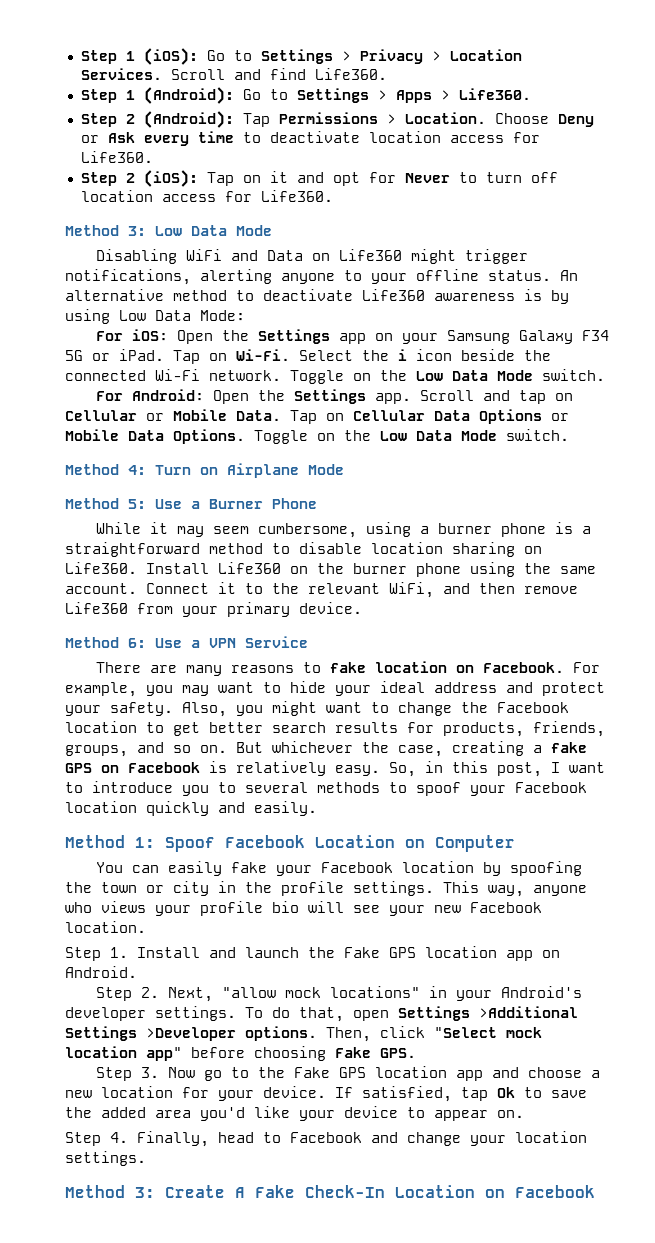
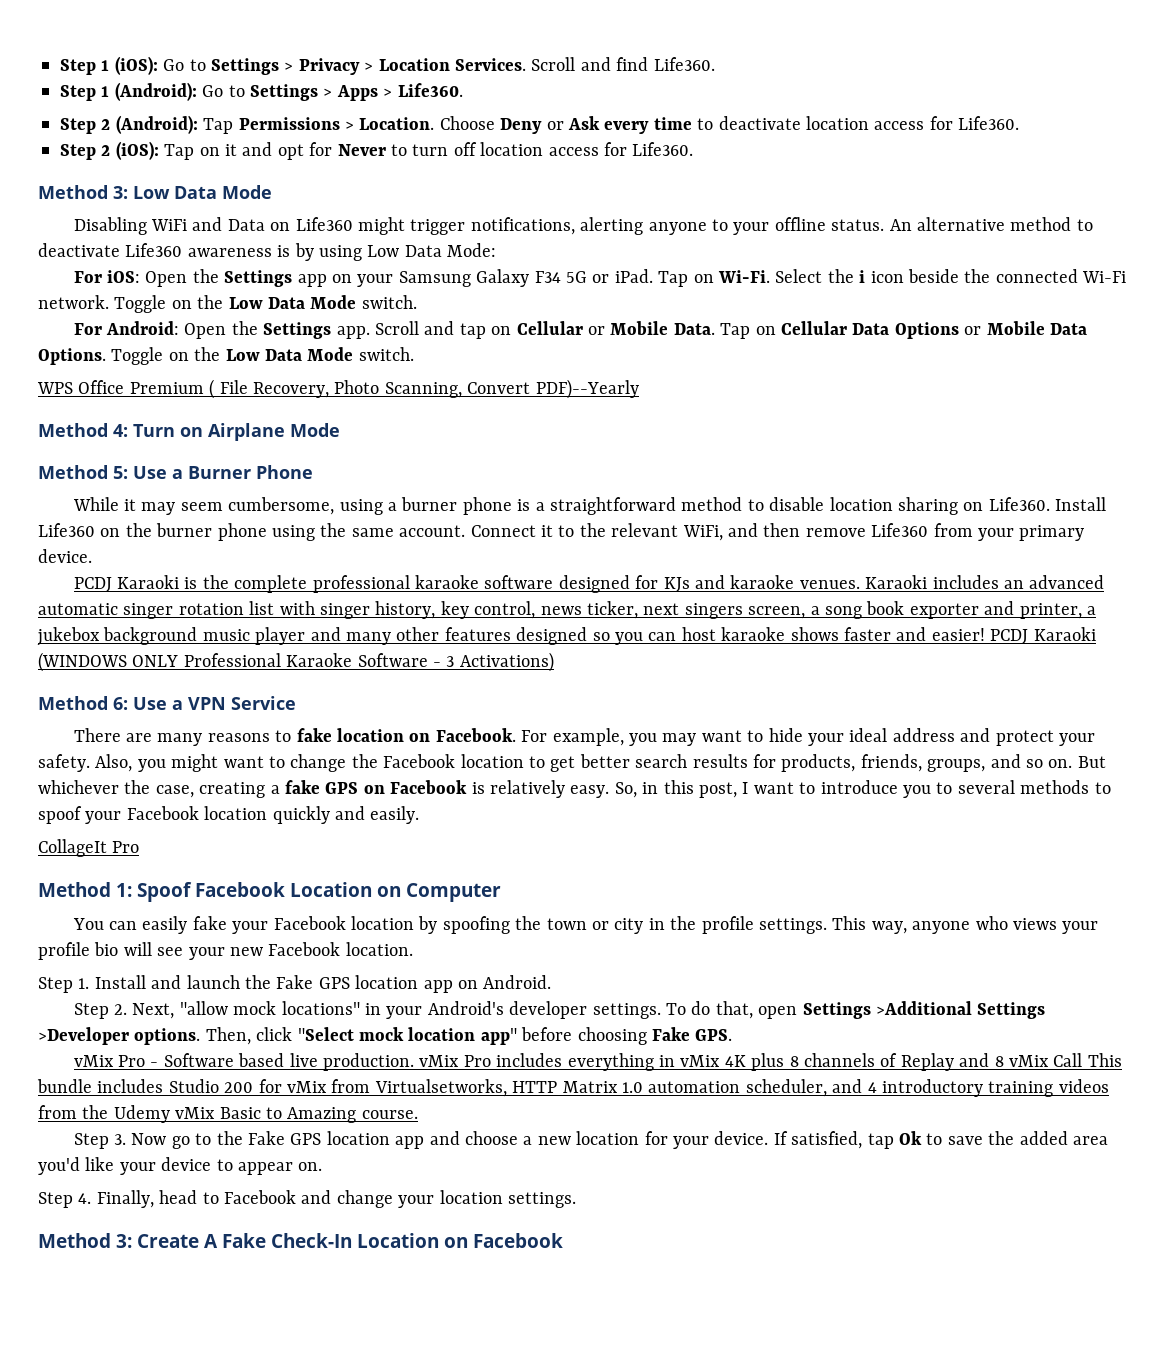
+ WPS Office Premium ( File Recovery, Photo Scanning, Convert PDF)--Yearly
+ PCDJ Karaoki is the complete professional karaoke software designed for KJs and karaoke venues. Karaoki includes an advanced automatic singer rotation list with singer history, key control, news ticker, next singers screen, a song book exporter and printer, a jukebox background music player and many other features designed so you can host karaoke shows faster and easier! PCDJ Karaoki (WINDOWS ONLY Professional Karaoke Software - 3 Activations)
+ CollageIt Pro
+ vMix Pro - Software based live production. vMix Pro includes everything in vMix 4K plus 8 channels of Replay and 8 vMix Call This bundle includes Studio 200 for vMix from Virtualsetworks, HTTP Matrix 1.0 automation scheduler, and 4 introductory training videos from the Udemy vMix Basic to Amazing course.

